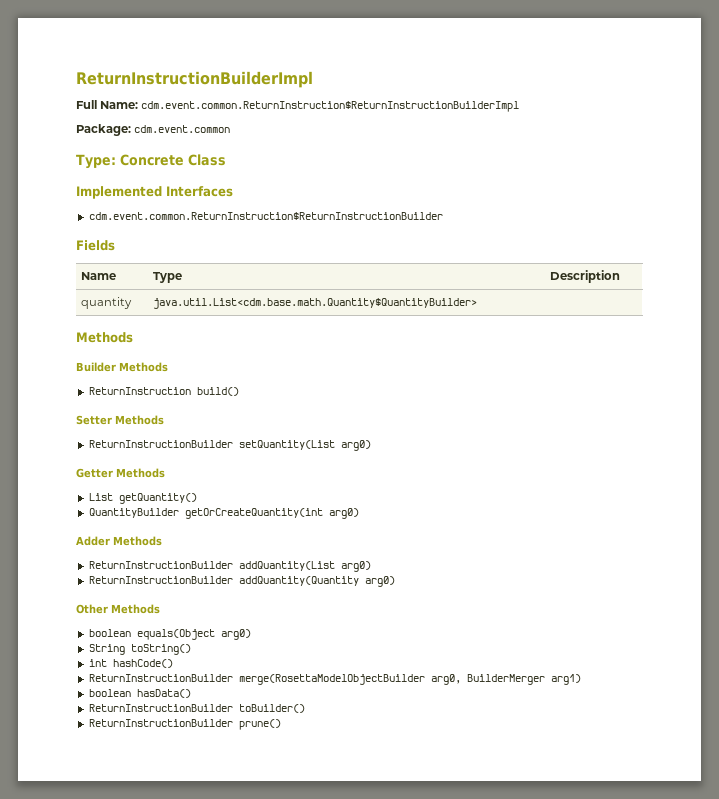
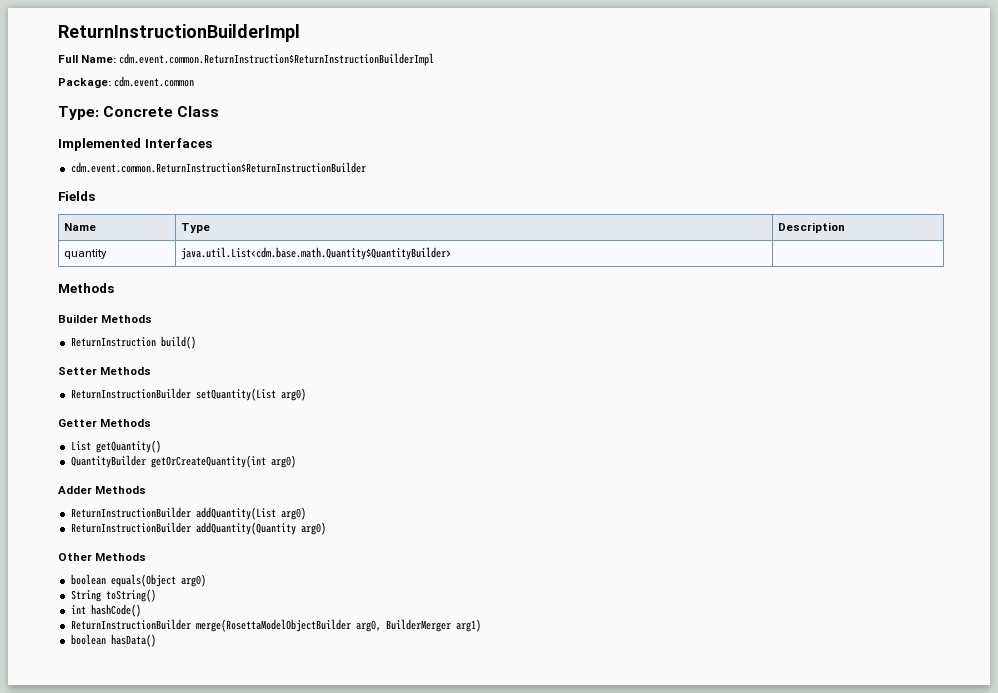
- ReturnInstructionBuilder toBuilder()
- ReturnInstructionBuilder prune()

